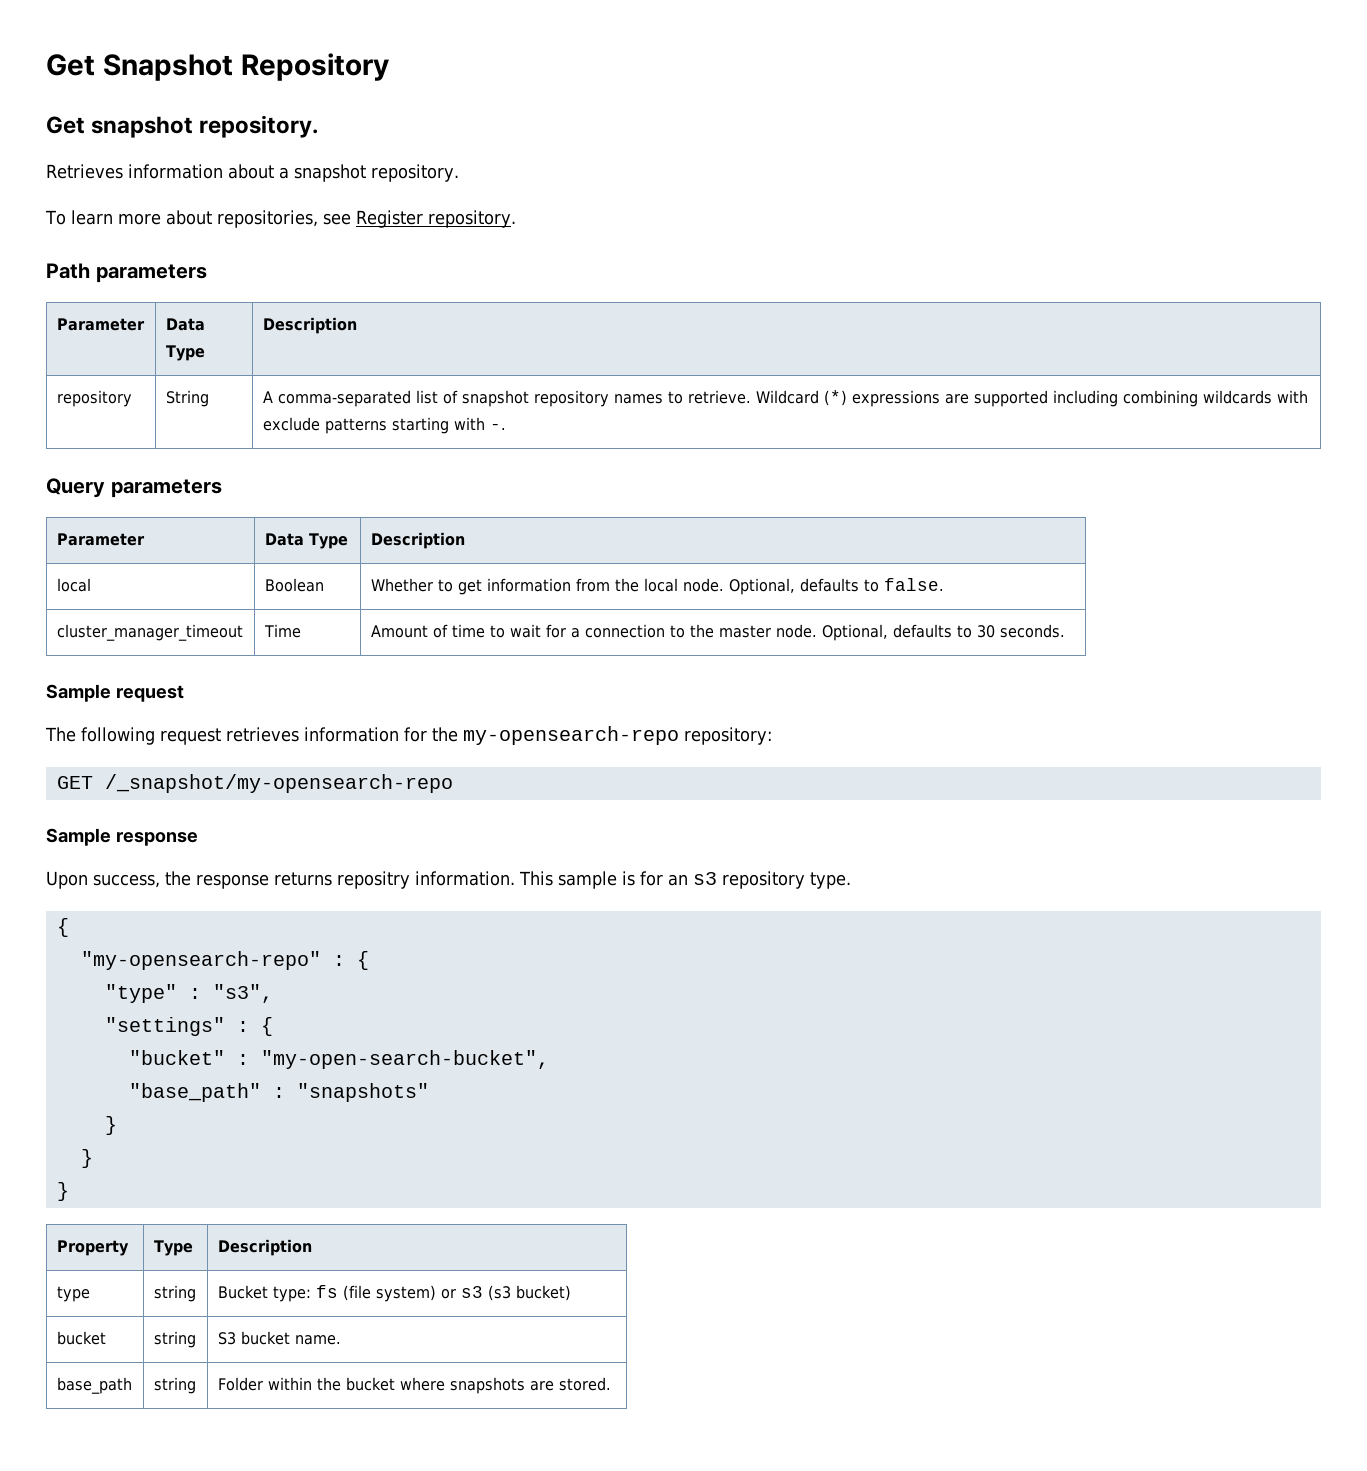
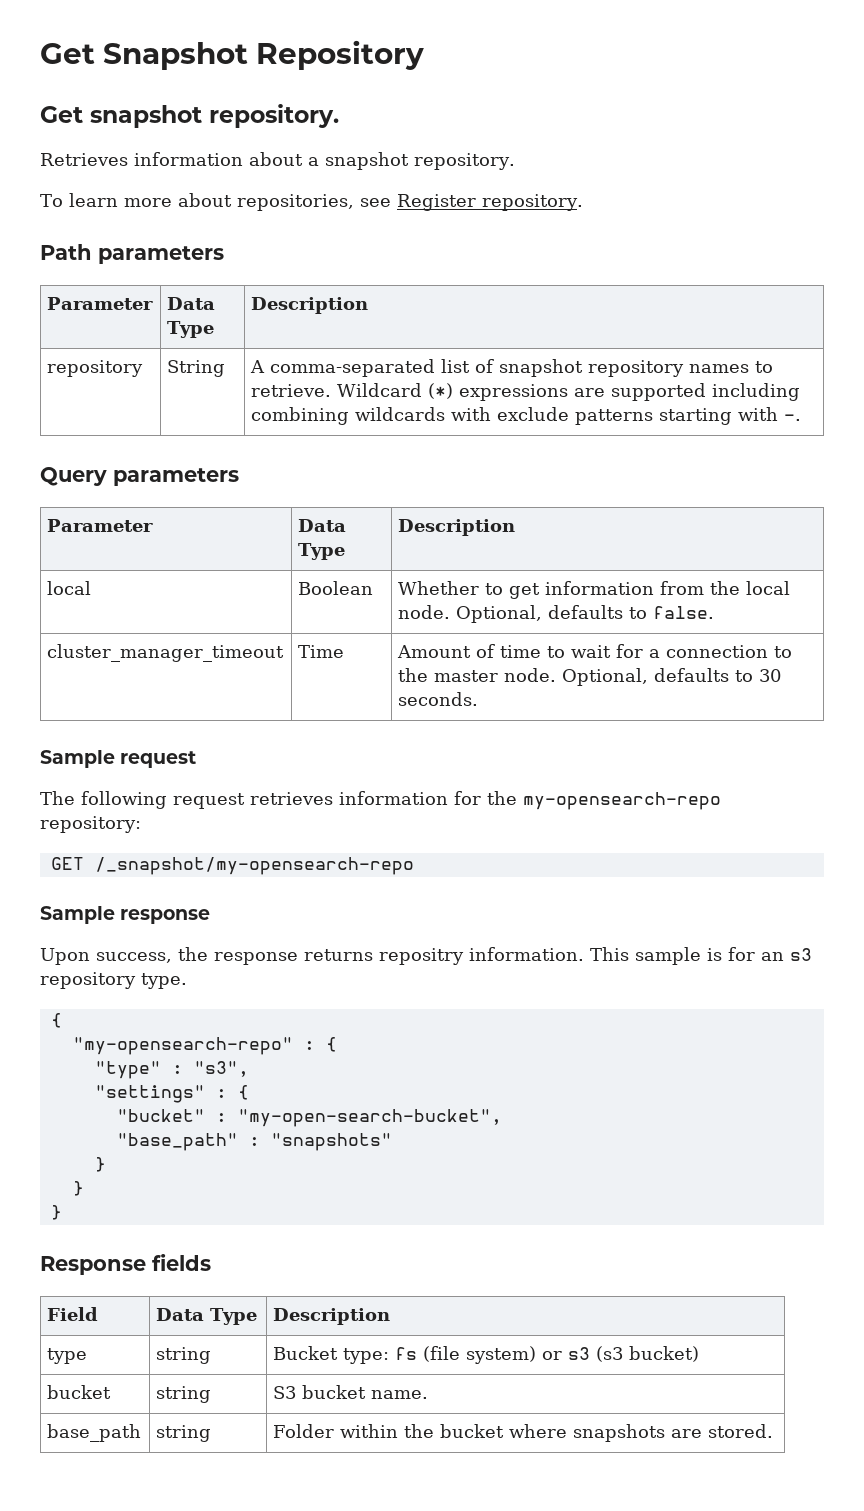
- Property | Type | Description
+ Response fields
+ Field | Data Type | Description

